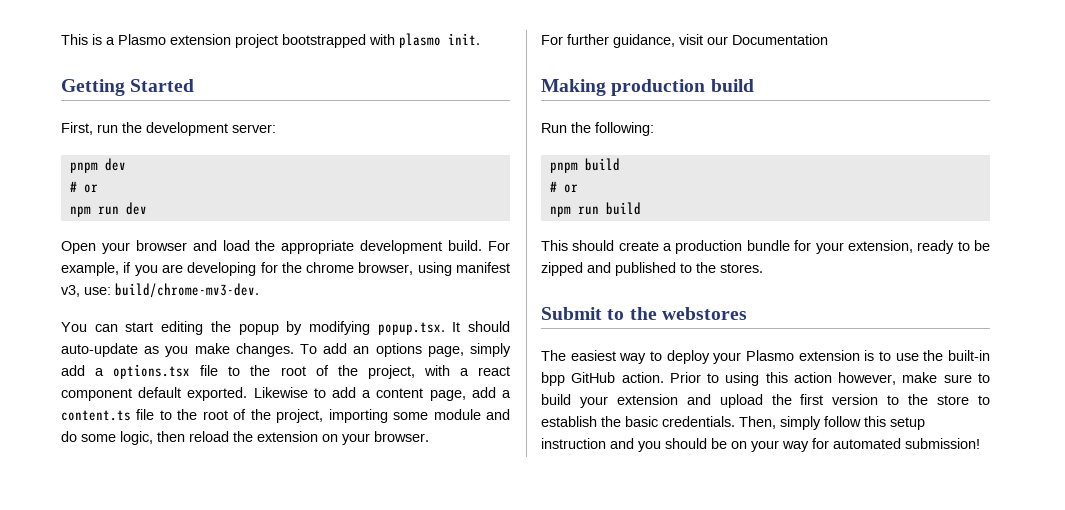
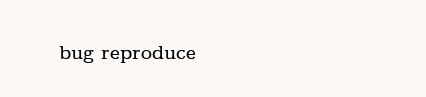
- This is a Plasmo extension project bootstrapped with plasmo init.
- Getting Started
- First, run the development server:
- pnpm dev
- # or
- npm run dev
- Open your browser and load the appropriate development build. For example, if you are developing for the chrome browser, using manifest v3, use: build/chrome-mv3-dev.
- You can start editing the popup by modifying popup.tsx. It should auto-update as you make changes. To add an options page, simply add a options.tsx file to the root of the project, with a react component default exported. Likewise to add a content page, add a content.ts file to the root of the project, importing some module and do some logic, then reload the extension on your browser.
- For further guidance, visit our Documentation
- Making production build
- Run the following:
- pnpm build
- # or
- npm run build
- This should create a production bundle for your extension, ready to be zipped and published to the stores.
- Submit to the webstores
- The easiest way to deploy your Plasmo extension is to use the built-in bpp GitHub action. Prior to using this action however, make sure to build your extension and upload the first version to the store to establish the basic credentials. Then, simply follow this setup instruction and you should be on your way for automated submission!
+ bug reproduce

